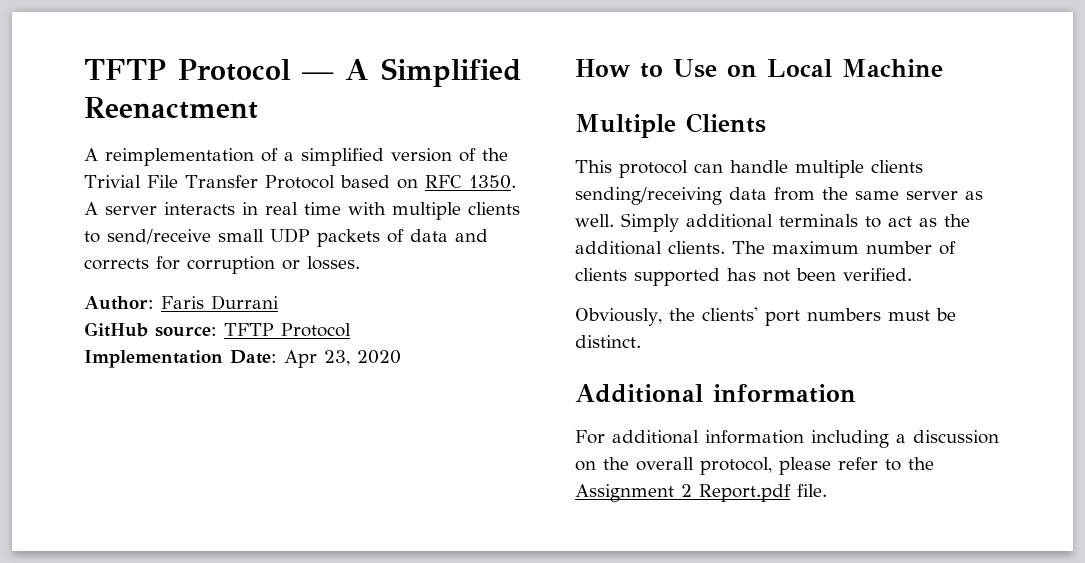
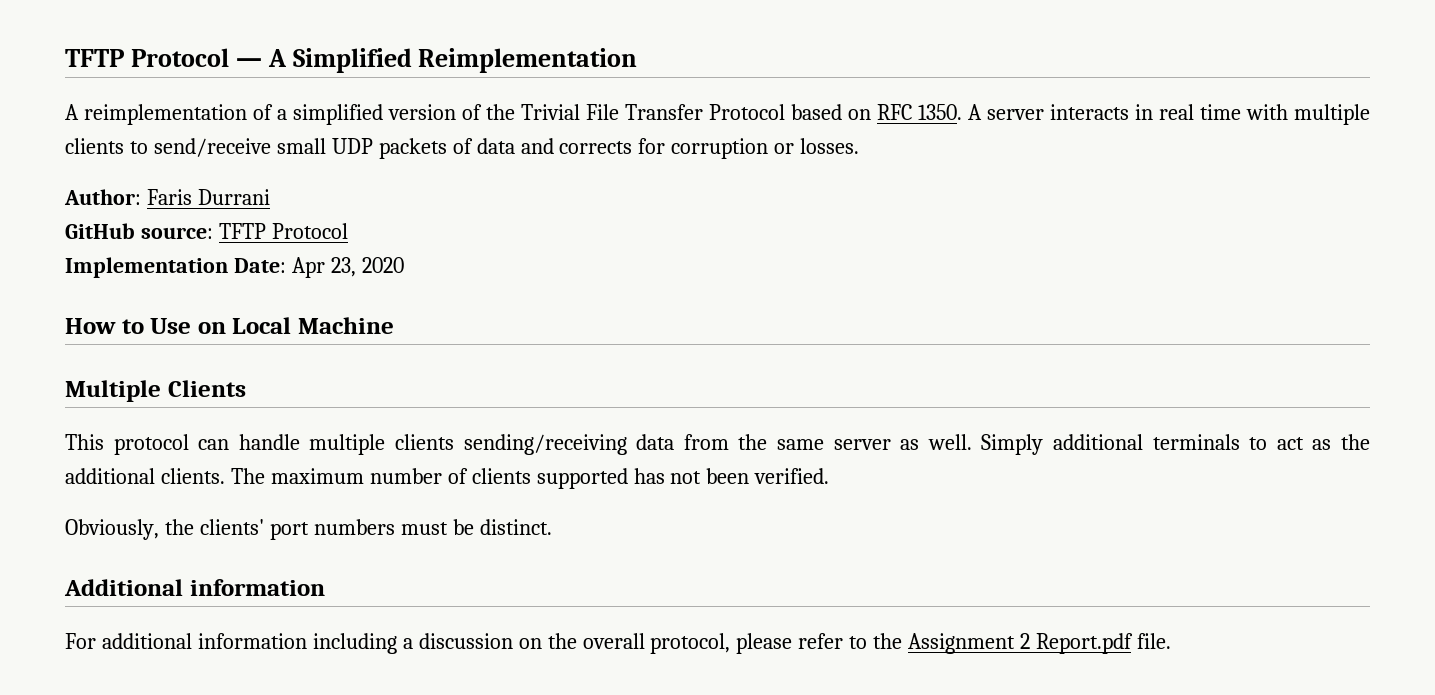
- TFTP Protocol — A Simplified Reenactment
+ TFTP Protocol — A Simplified Reimplementation

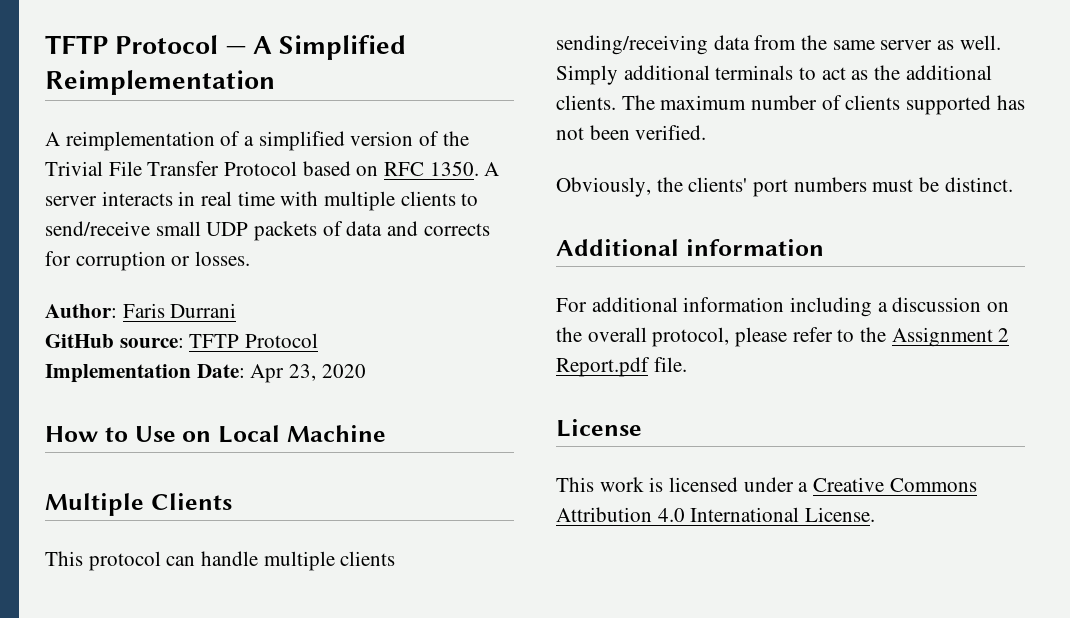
+ License
+ This work is licensed under a Creative Commons Attribution 4.0 International License.

